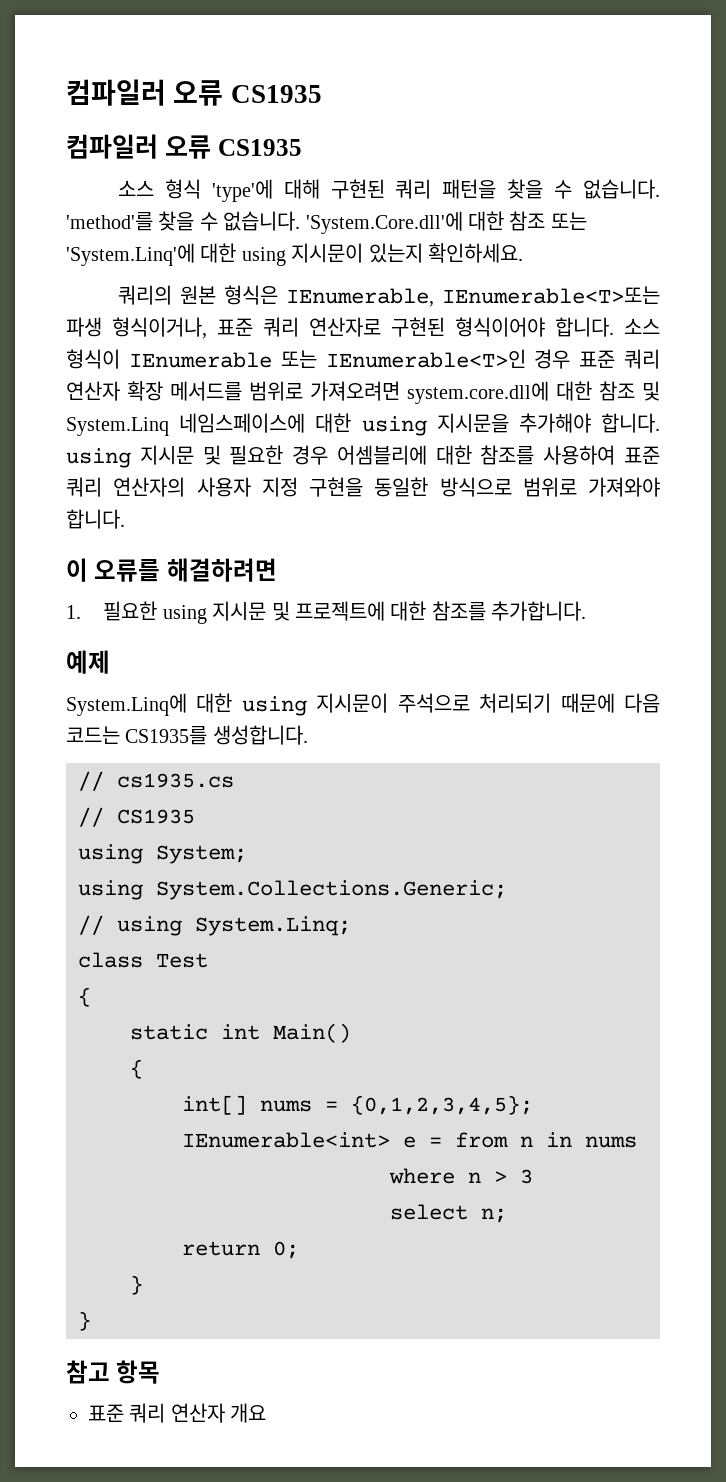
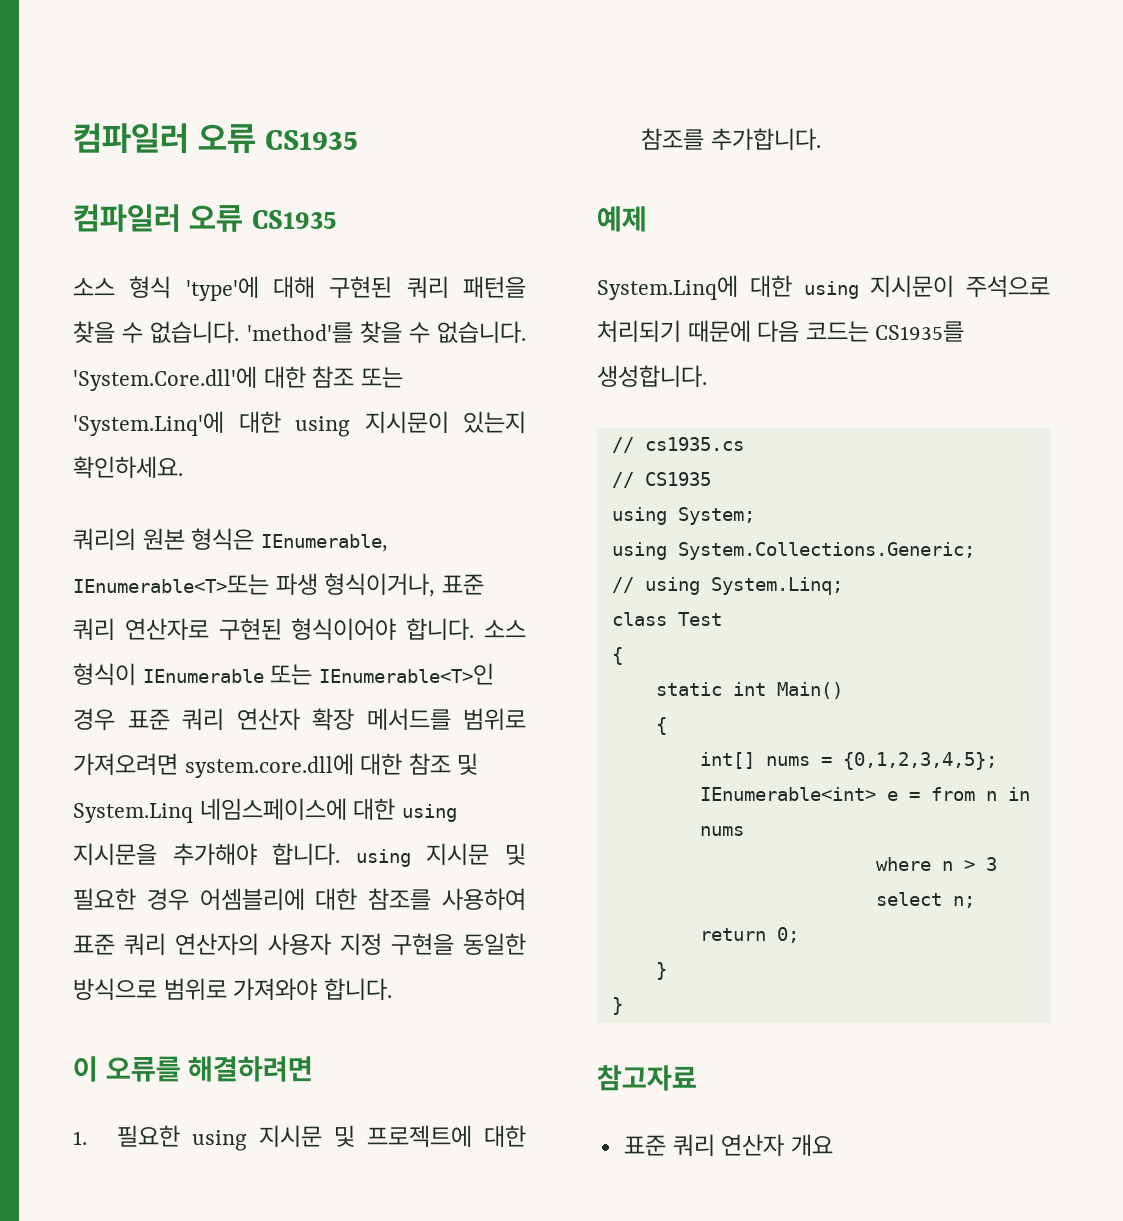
- 참고 항목
+ 참고자료

